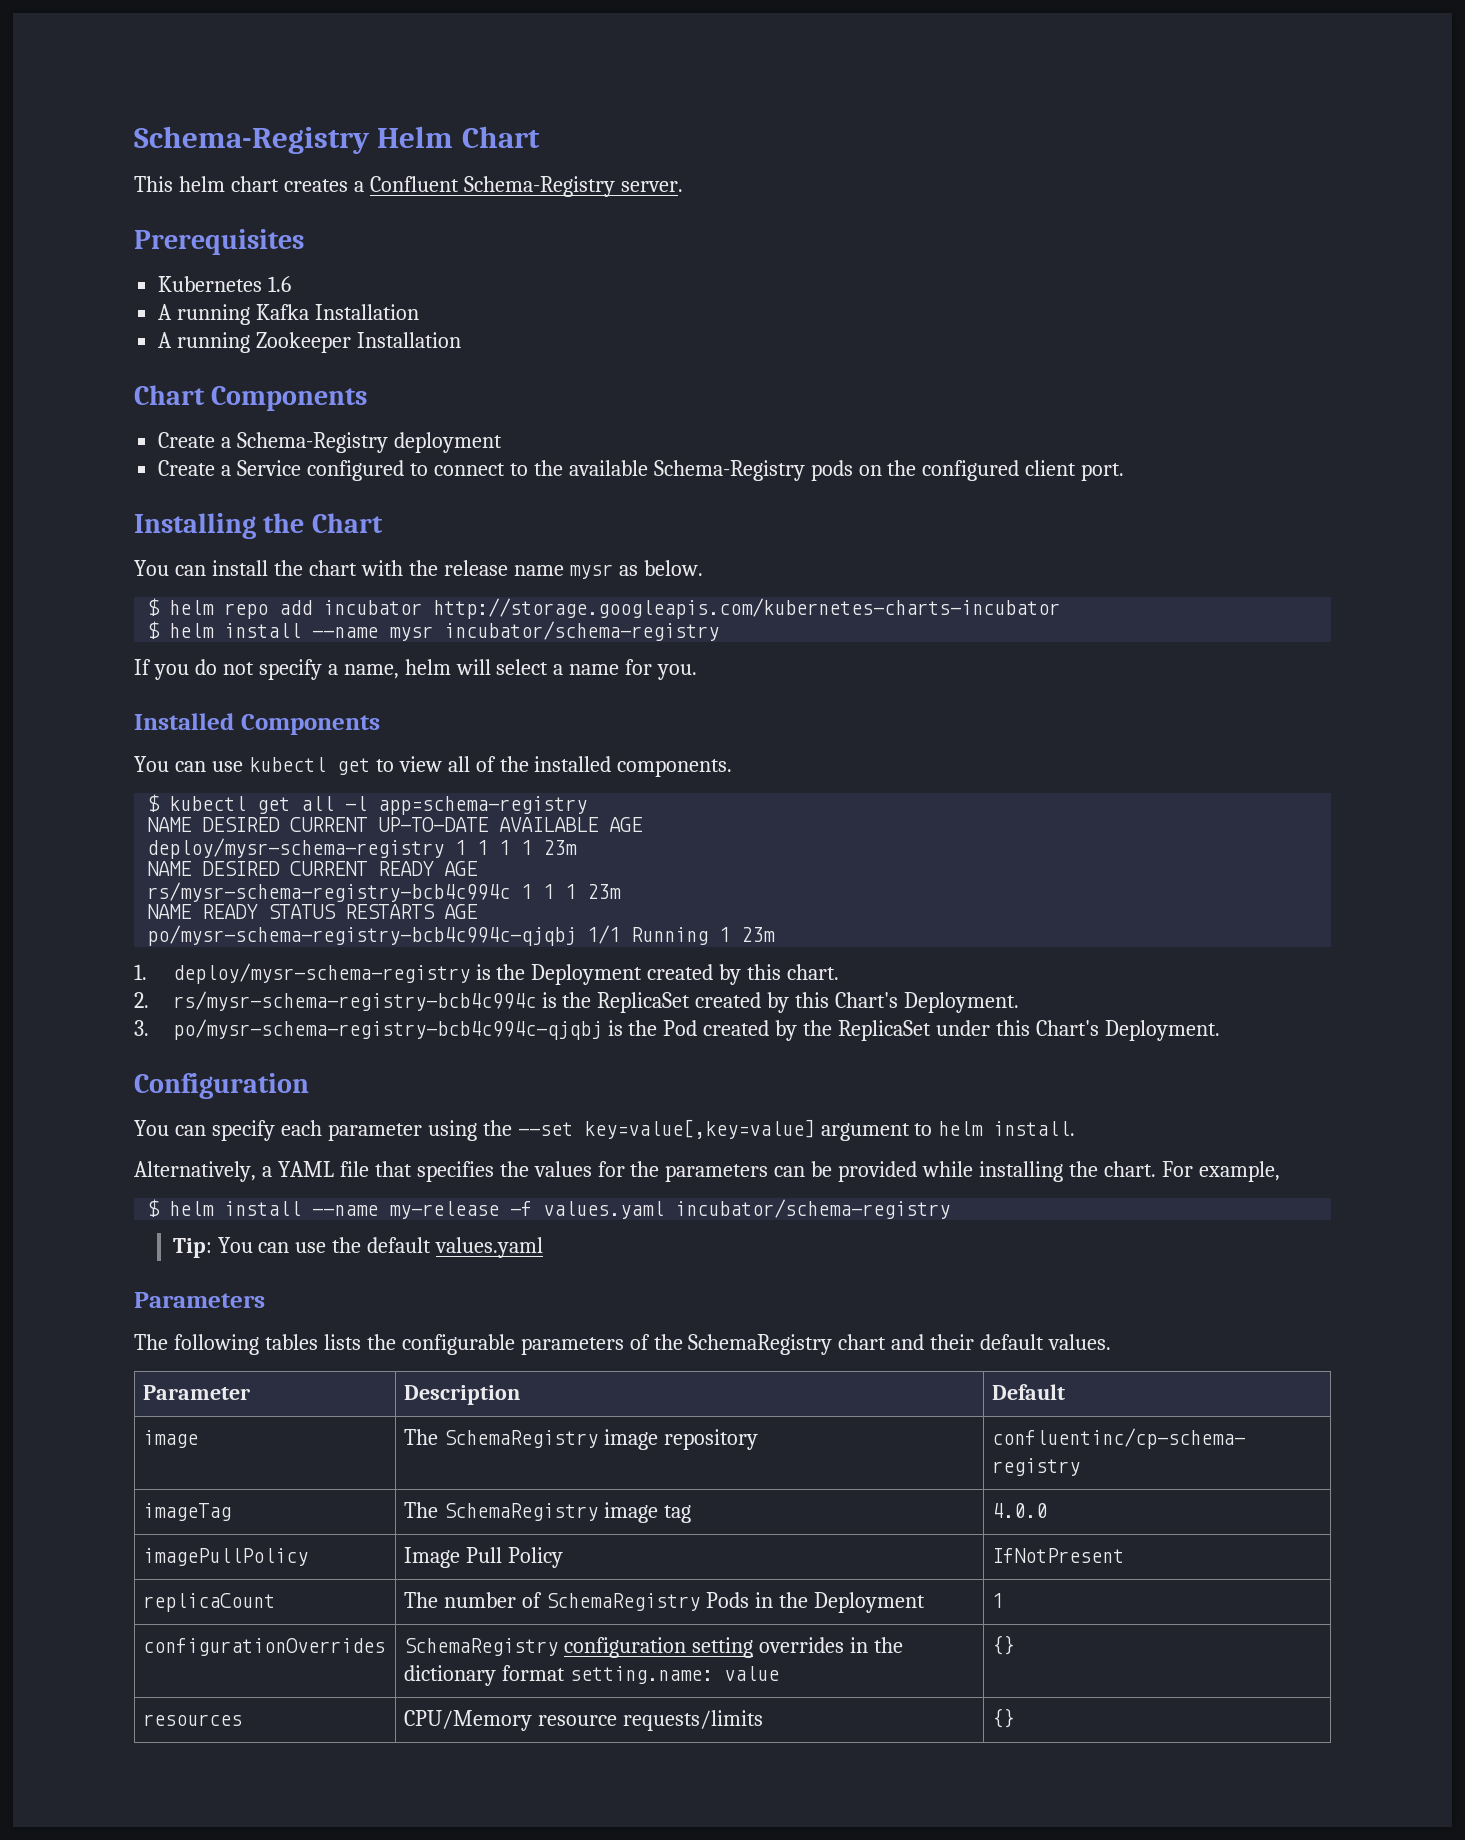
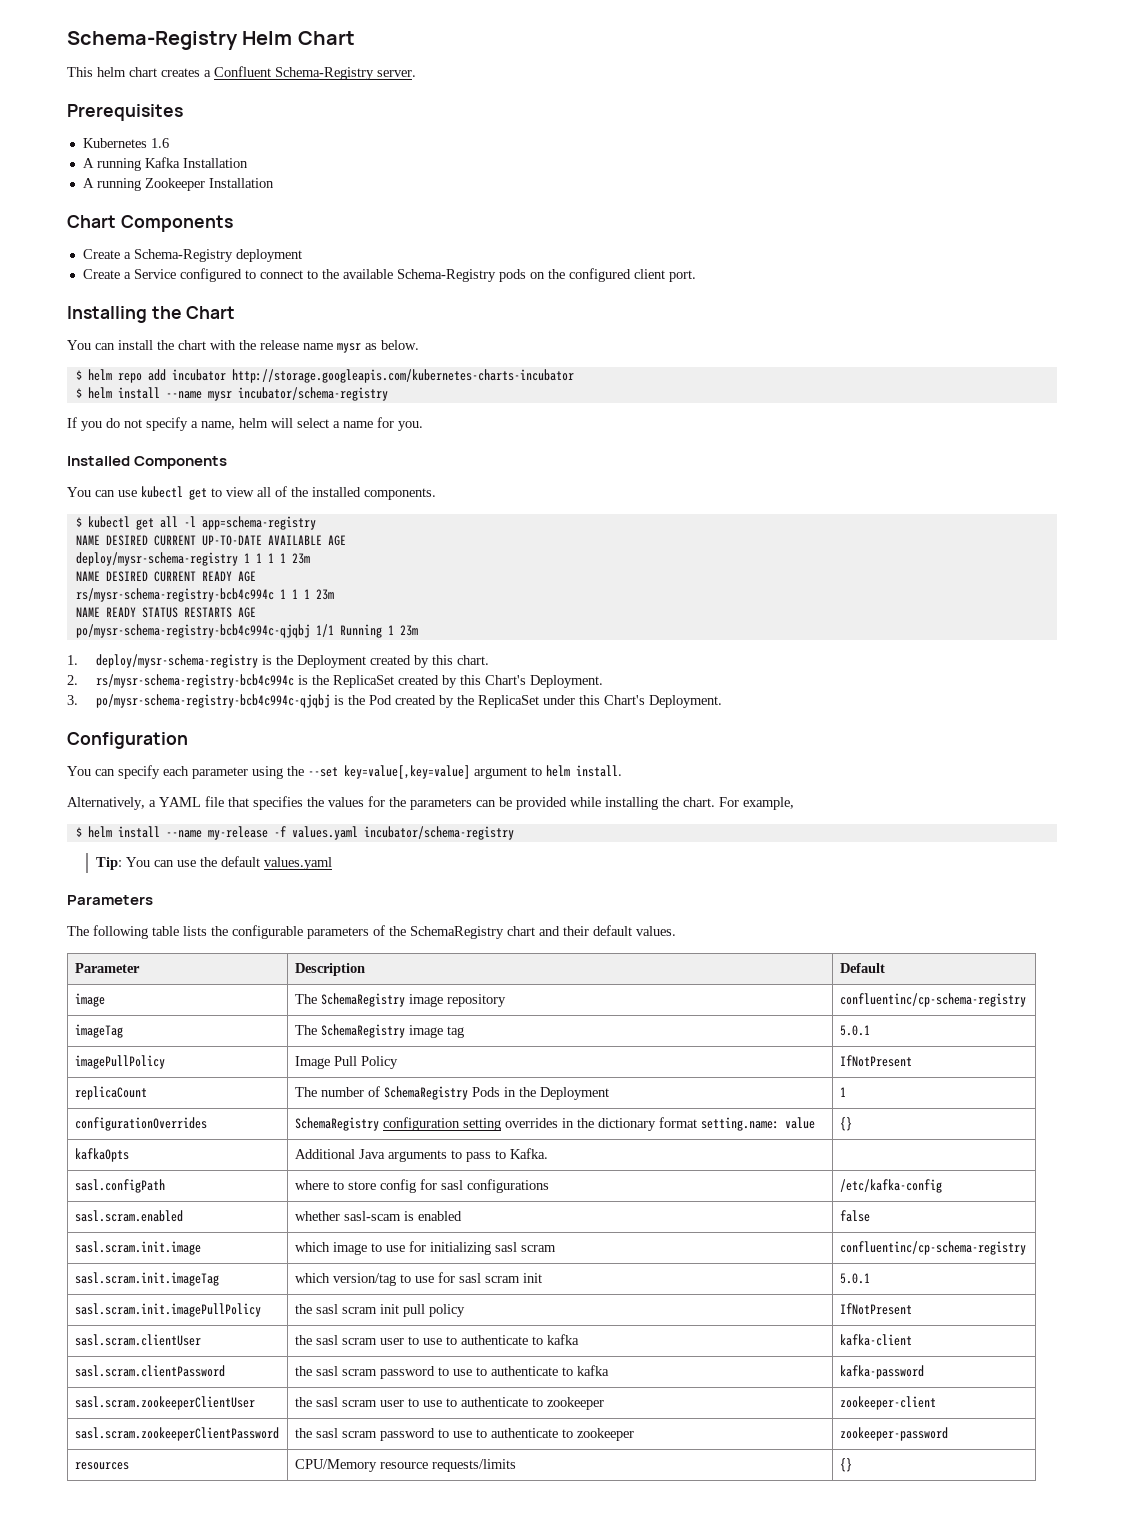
- The following tables lists the configurable parameters of the SchemaRegistry chart and their default values.
+ The following table lists the configurable parameters of the SchemaRegistry chart and their default values.
- imageTag | The SchemaRegistry image tag | 4.0.0
+ imageTag | The SchemaRegistry image tag | 5.0.1
+ kafkaOpts | Additional Java arguments to pass to Kafka. |
+ sasl.configPath | where to store config for sasl configurations | /etc/kafka-config
+ sasl.scram.enabled | whether sasl-scam is enabled | false
+ sasl.scram.init.image | which image to use for initializing sasl scram | confluentinc/cp-schema-registry
+ sasl.scram.init.imageTag | which version/tag to use for sasl scram init | 5.0.1
+ sasl.scram.init.imagePullPolicy | the sasl scram init pull policy | IfNotPresent
+ sasl.scram.clientUser | the sasl scram user to use to authenticate to kafka | kafka-client
+ sasl.scram.clientPassword | the sasl scram password to use to authenticate to kafka | kafka-password
+ sasl.scram.zookeeperClientUser | the sasl scram user to use to authenticate to zookeeper | zookeeper-client
+ sasl.scram.zookeeperClientPassword | the sasl scram password to use to authenticate to zookeeper | zookeeper-password

